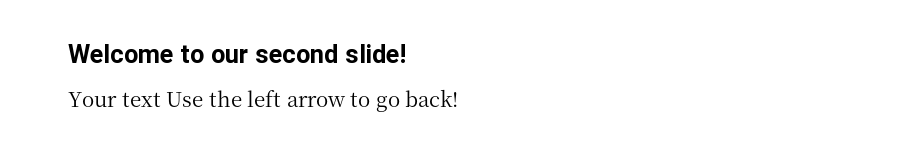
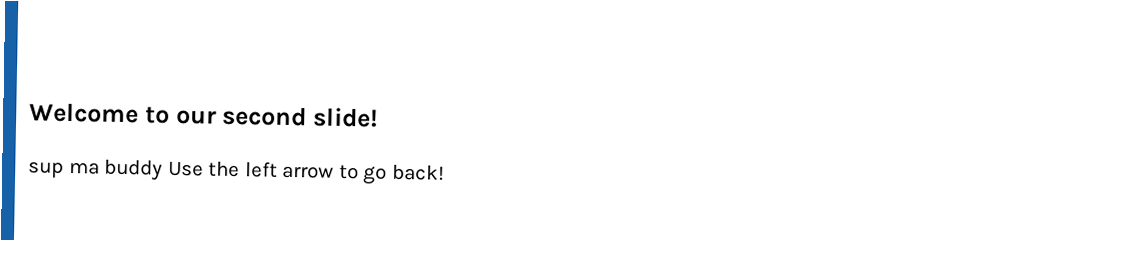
- Your text Use the left arrow to go back!
+ sup ma buddy Use the left arrow to go back!

